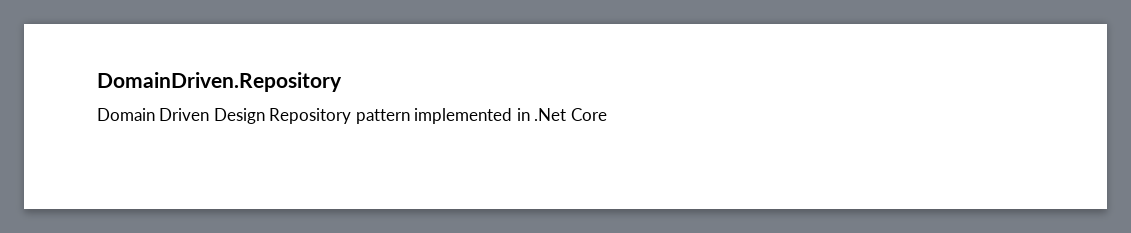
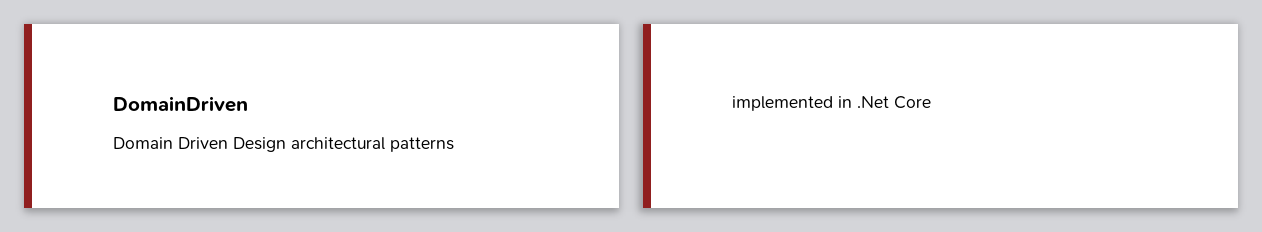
- DomainDriven.Repository
+ DomainDriven
- Domain Driven Design Repository pattern implemented in .Net Core
+ Domain Driven Design architectural patterns implemented in .Net Core

